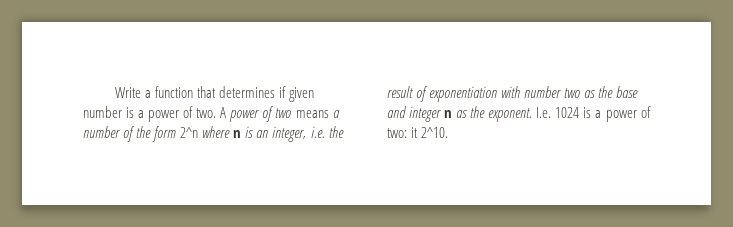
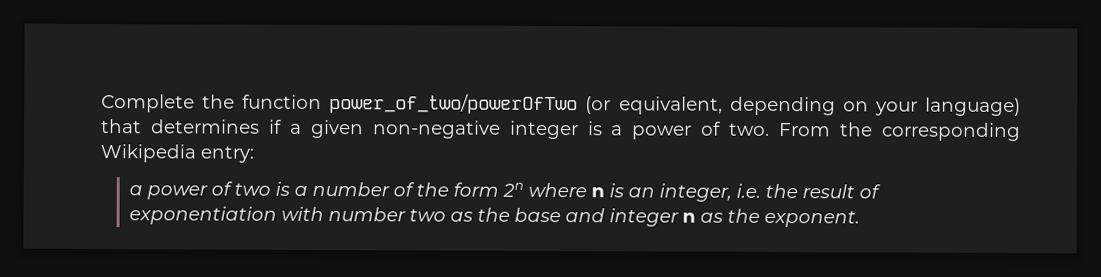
- Write a function that determines if given number is a power of two.
+ Complete the function power_of_two/powerOfTwo (or equivalent, depending on your language) that determines if a given non-negative integer is a power of two.
- A power of two means a number of the form 2^n where n is an integer, i.e. the result of exponentiation with number two as the base and integer n as the exponent. I.e. 1024 is a power of two: it 2^10.
+ From the corresponding Wikipedia entry:
+ a power of two is a number of the form 2n where n is an integer, i.e. the result of exponentiation with number two as the base and integer n as the exponent.

